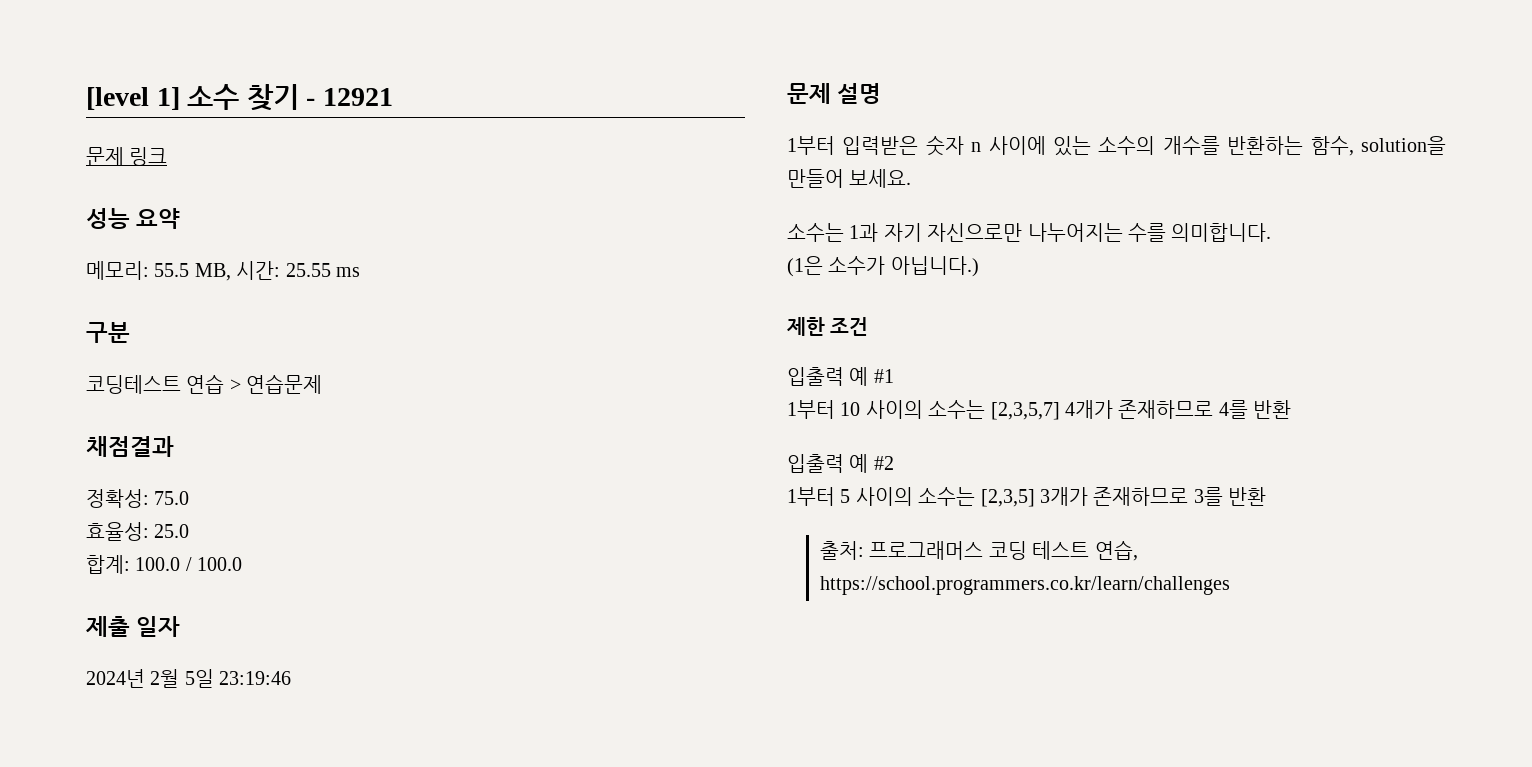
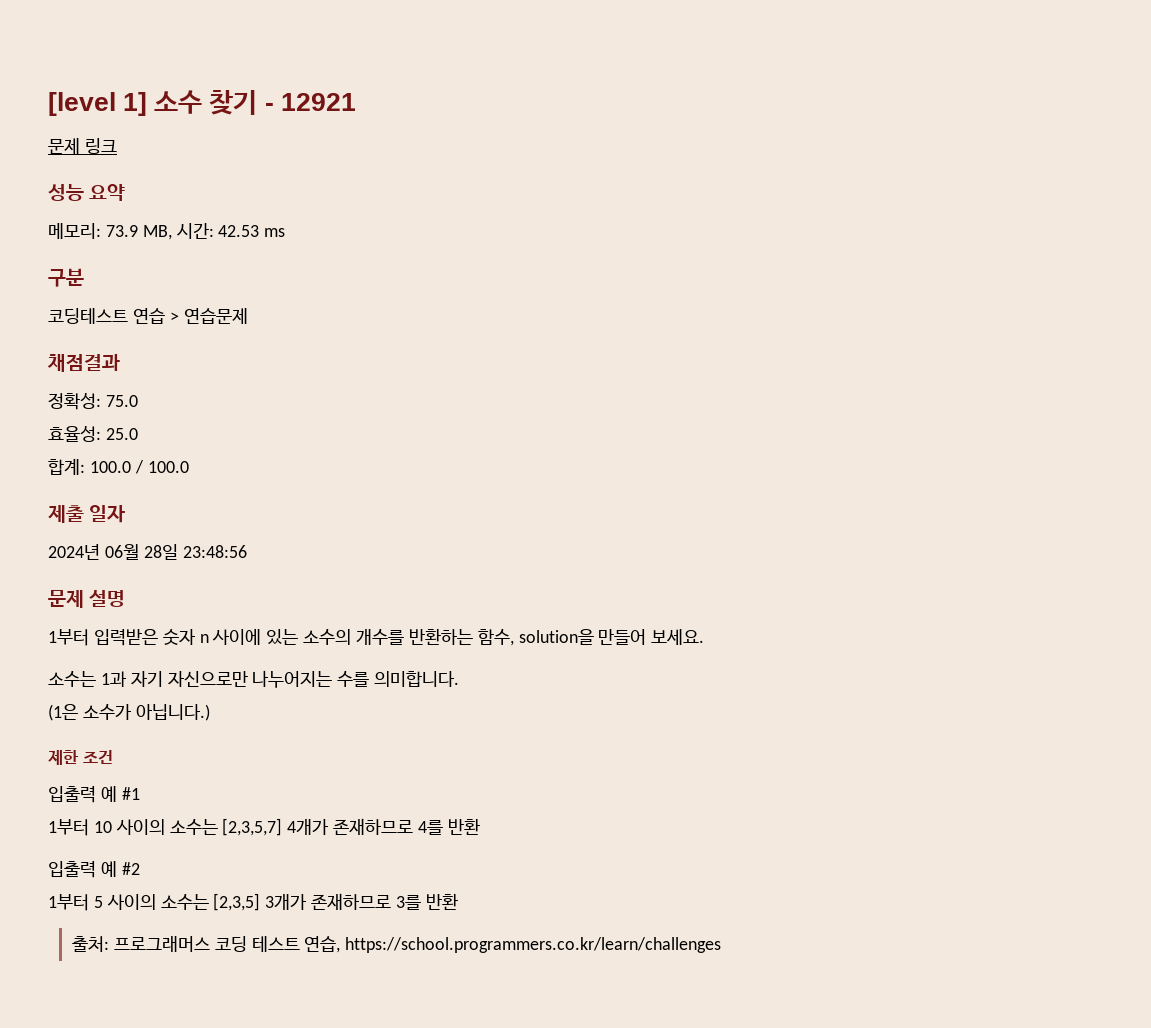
- 메모리: 55.5 MB, 시간: 25.55 ms
+ 메모리: 73.9 MB, 시간: 42.53 ms
- 2024년 2월 5일 23:19:46
+ 2024년 06월 28일 23:48:56

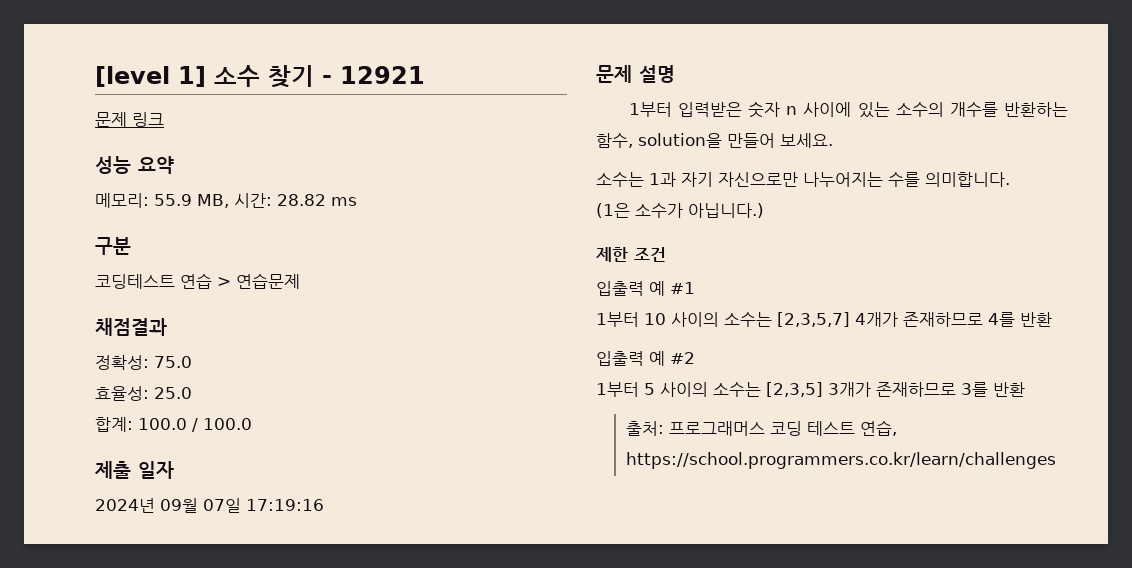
- 메모리: 73.9 MB, 시간: 42.53 ms
+ 메모리: 55.9 MB, 시간: 28.82 ms
- 2024년 06월 28일 23:48:56
+ 2024년 09월 07일 17:19:16

